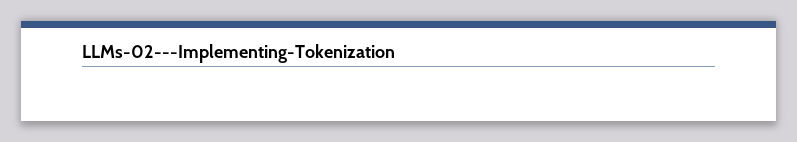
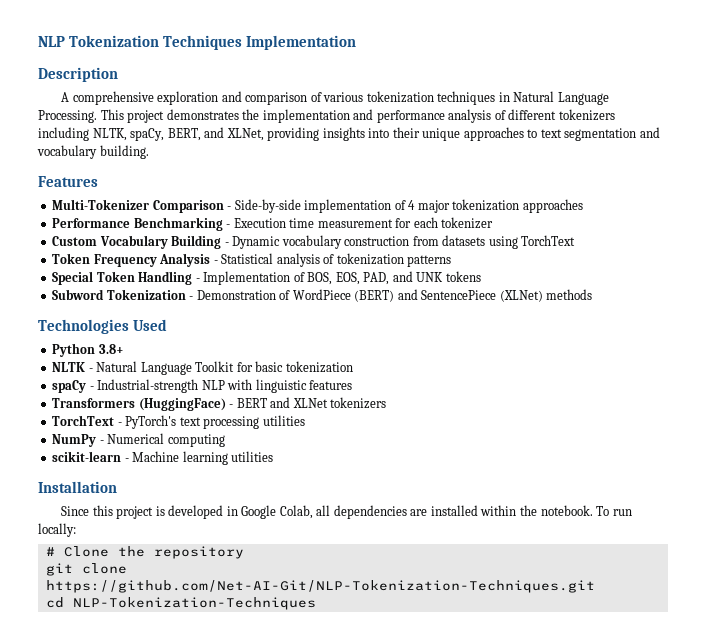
- LLMs-02---Implementing-Tokenization
+ NLP Tokenization Techniques Implementation
+ Description
+ A comprehensive exploration and comparison of various tokenization techniques in Natural Language Processing. This project demonstrates the implementation and performance analysis of different tokenizers including NLTK, spaCy, BERT, and XLNet, providing insights into their unique approaches to text segmentation and vocabulary building.
+ Features
+ Multi-Tokenizer Comparison - Side-by-side implementation of 4 major tokenization approaches
+ Performance Benchmarking - Execution time measurement for each tokenizer
+ Custom Vocabulary Building - Dynamic vocabulary construction from datasets using TorchText
+ Token Frequency Analysis - Statistical analysis of tokenization patterns
+ Special Token Handling - Implementation of BOS, EOS, PAD, and UNK tokens
+ Subword Tokenization - Demonstration of WordPiece (BERT) and SentencePiece (XLNet) methods
+ Technologies Used
+ Python 3.8+
+ NLTK - Natural Language Toolkit for basic tokenization
+ spaCy - Industrial-strength NLP with linguistic features
+ Transformers (HuggingFace) - BERT and XLNet tokenizers
+ TorchText - PyTorch's text processing utilities
+ NumPy - Numerical computing
+ scikit-learn - Machine learning utilities
+ Installation
+ Since this project is developed in Google Colab, all dependencies are installed within the notebook. To run locally:
+ # Clone the repository
+ git clone https://github.com/Net-AI-Git/NLP-Tokenization-Techniques.git
+ cd NLP-Tokenization-Techniques

